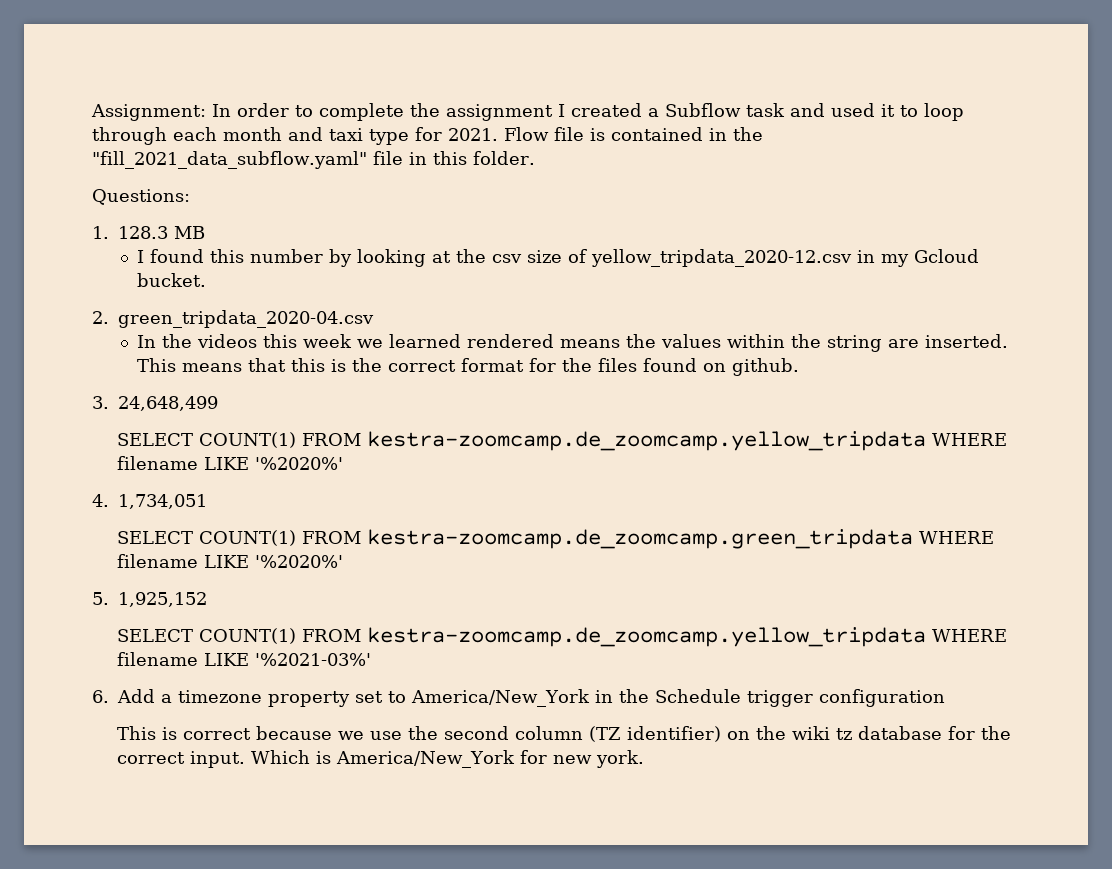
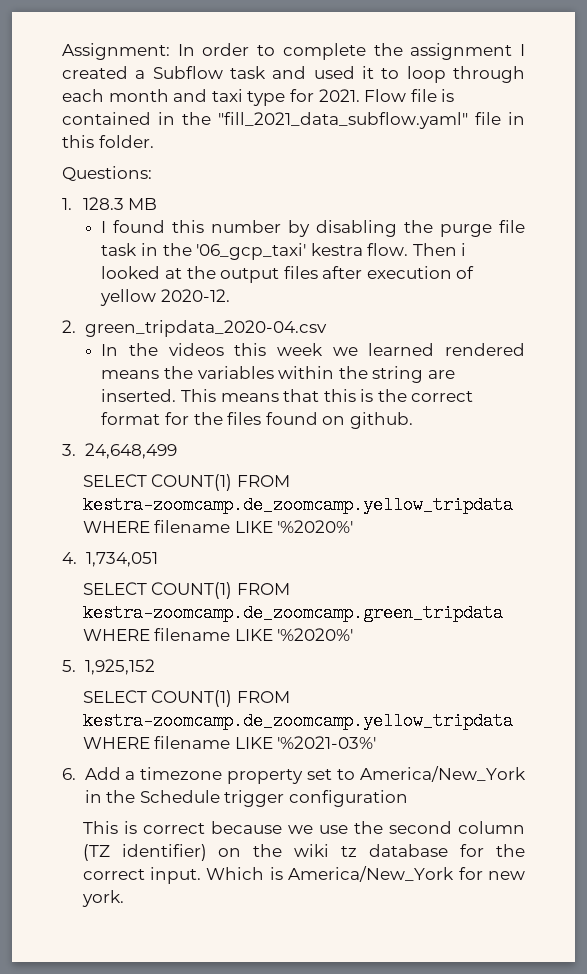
- I found this number by looking at the csv size of yellow_tripdata_2020-12.csv in my Gcloud bucket.
+ I found this number by disabling the purge file task in the '06_gcp_taxi' kestra flow. Then i looked at the output files after execution of yellow 2020-12.
- In the videos this week we learned rendered means the values within the string are inserted.
+ In the videos this week we learned rendered means the variables within the string are inserted.

